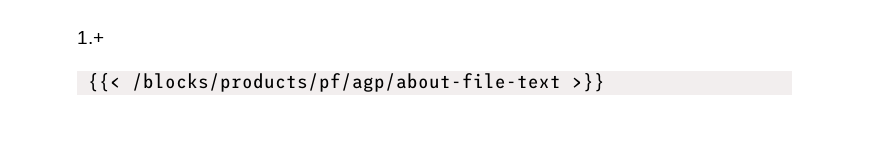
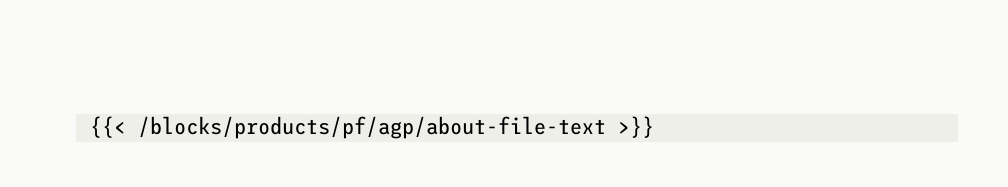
- 1.+

